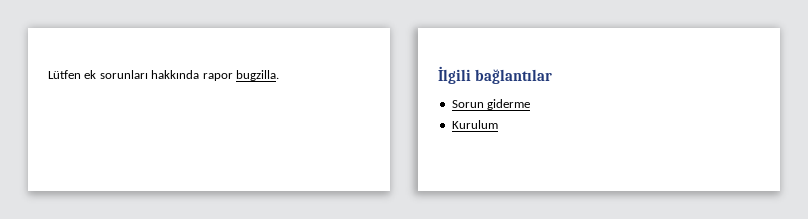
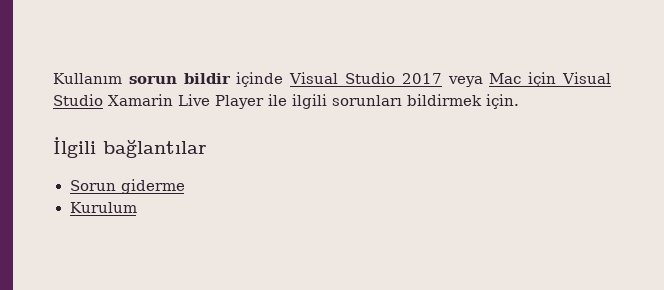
- Lütfen ek sorunları hakkında rapor bugzilla.
+ Kullanım sorun bildir içinde Visual Studio 2017 veya Mac için Visual Studio Xamarin Live Player ile ilgili sorunları bildirmek için.

